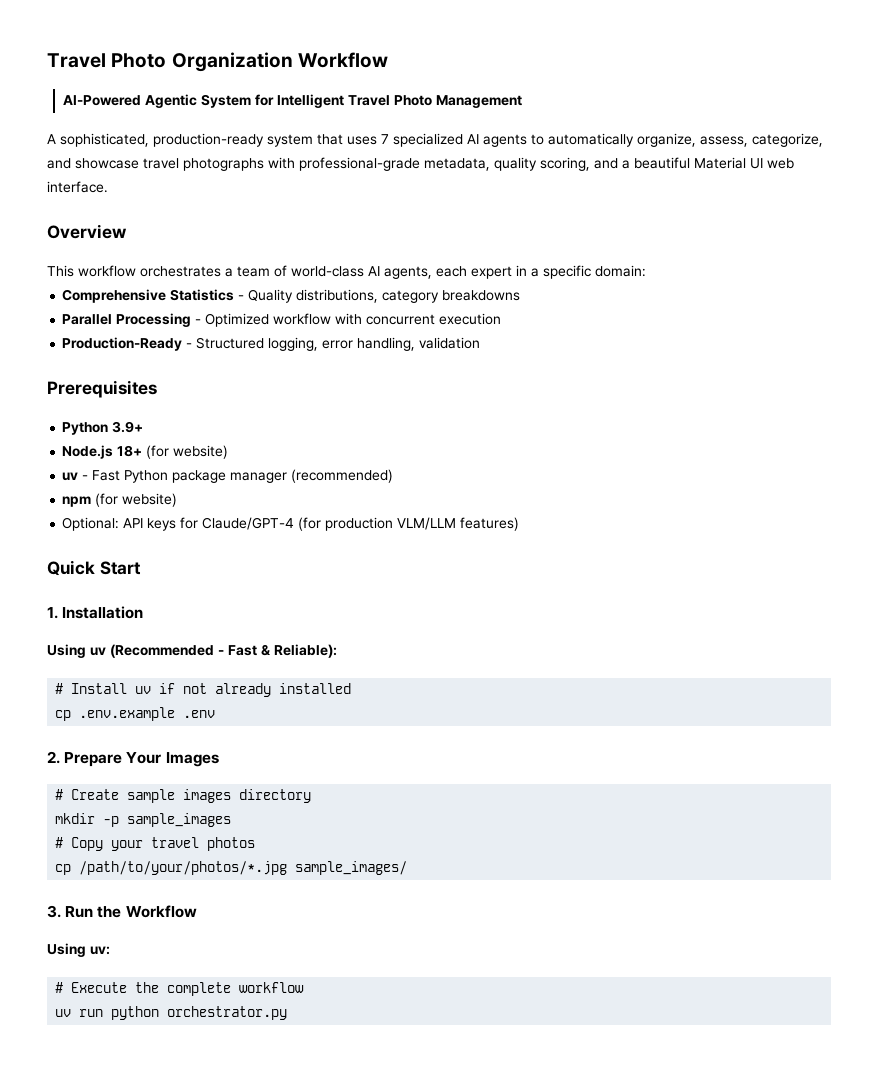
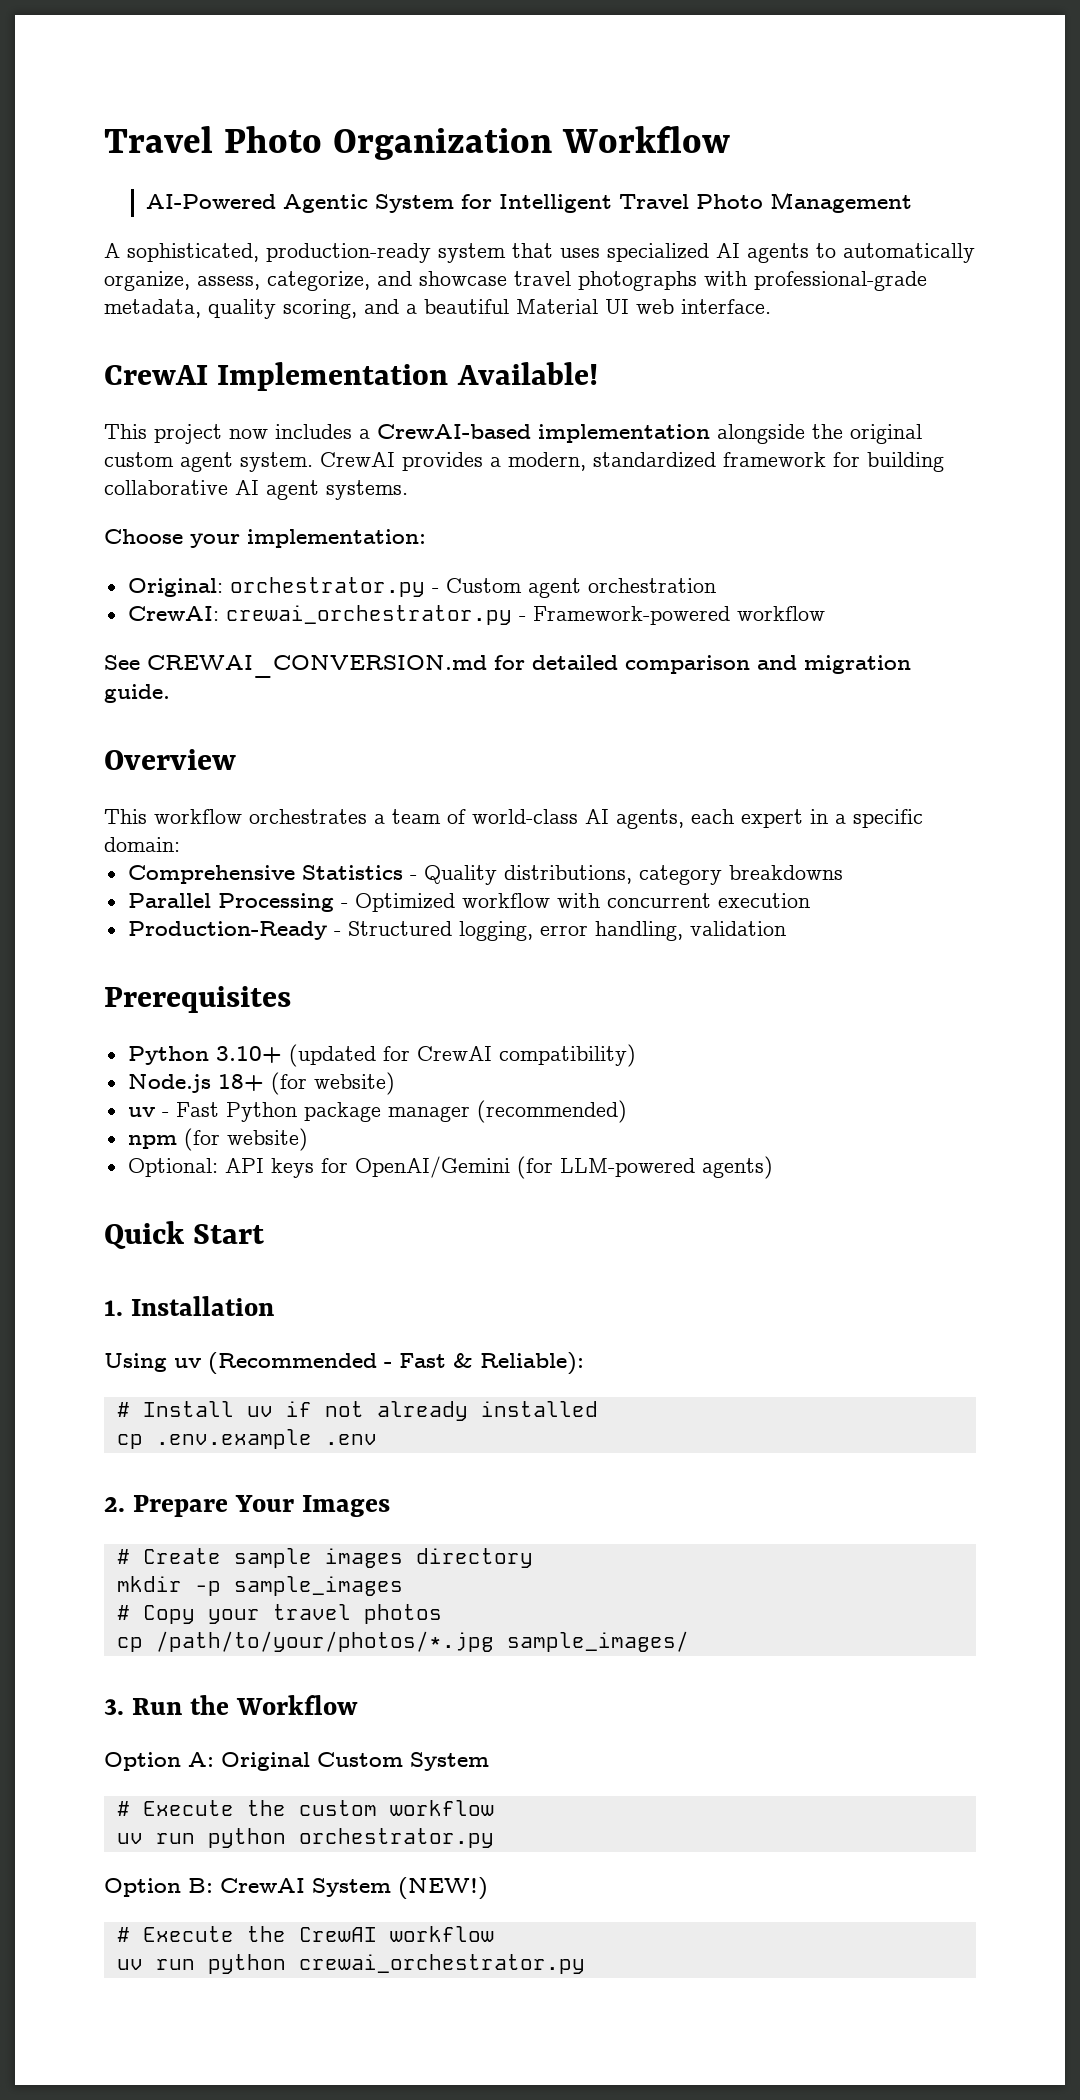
- A sophisticated, production-ready system that uses 7 specialized AI agents to automatically organize, assess, categorize, and showcase travel photographs with professional-grade metadata, quality scoring, and a beautiful Material UI web interface.
+ A sophisticated, production-ready system that uses specialized AI agents to automatically organize, assess, categorize, and showcase travel photographs with professional-grade metadata, quality scoring, and a beautiful Material UI web interface.
+ CrewAI Implementation Available!
+ This project now includes a CrewAI-based implementation alongside the original custom agent system. CrewAI provides a modern, standardized framework for building collaborative AI agent systems.
+ Choose your implementation:
+ Original: orchestrator.py - Custom agent orchestration
+ CrewAI: crewai_orchestrator.py - Framework-powered workflow
+ See CREWAI_CONVERSION.md for detailed comparison and migration guide.
- Python 3.9+
+ Python 3.10+ (updated for CrewAI compatibility)
- Optional: API keys for Claude/GPT-4 (for production VLM/LLM features)
+ Optional: API keys for OpenAI/Gemini (for LLM-powered agents)
- Using uv:
- # Execute the complete workflow
+ Option A: Original Custom System
+ # Execute the custom workflow
+ Option B: CrewAI System (NEW!)
+ # Execute the CrewAI workflow
+ uv run python crewai_orchestrator.py

